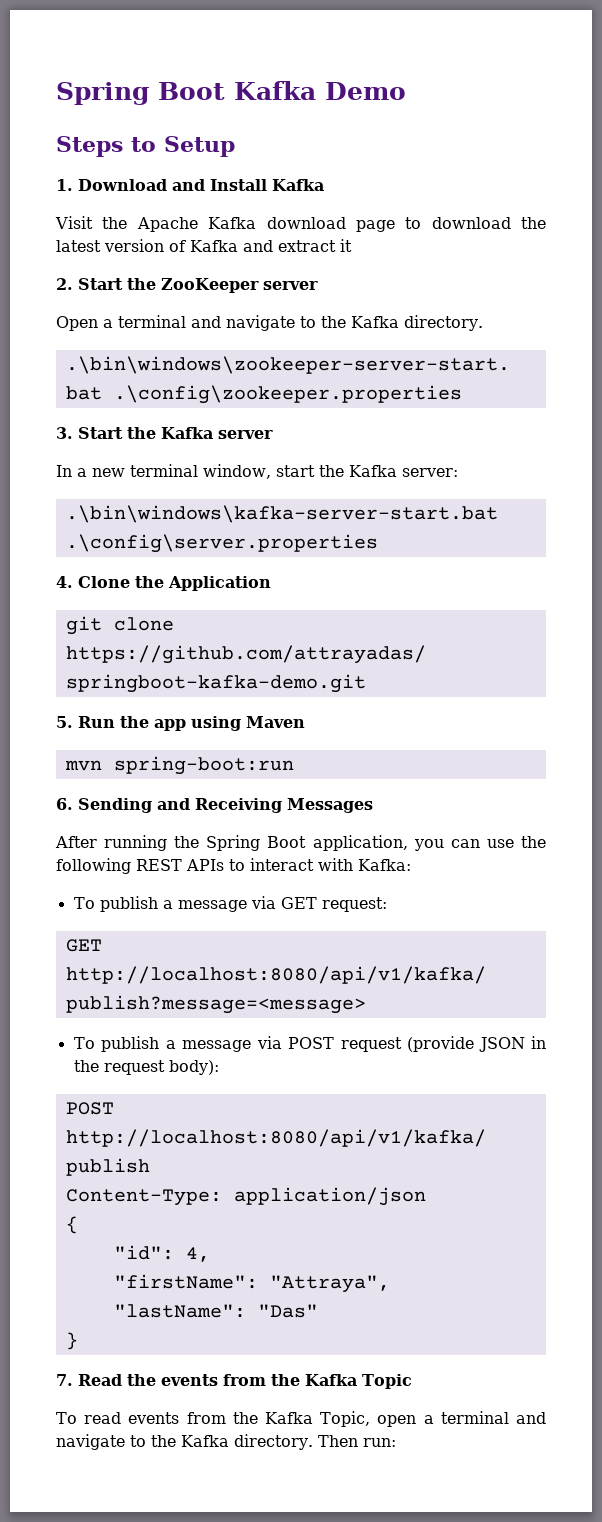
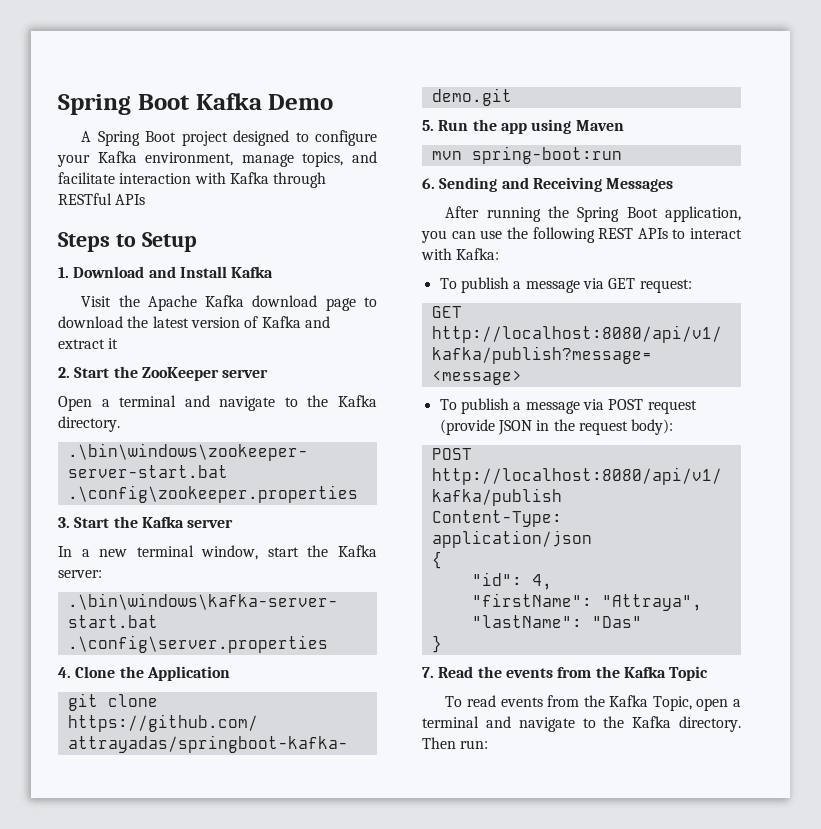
+ A Spring Boot project designed to configure your Kafka environment, manage topics, and facilitate interaction with Kafka through RESTful APIs

